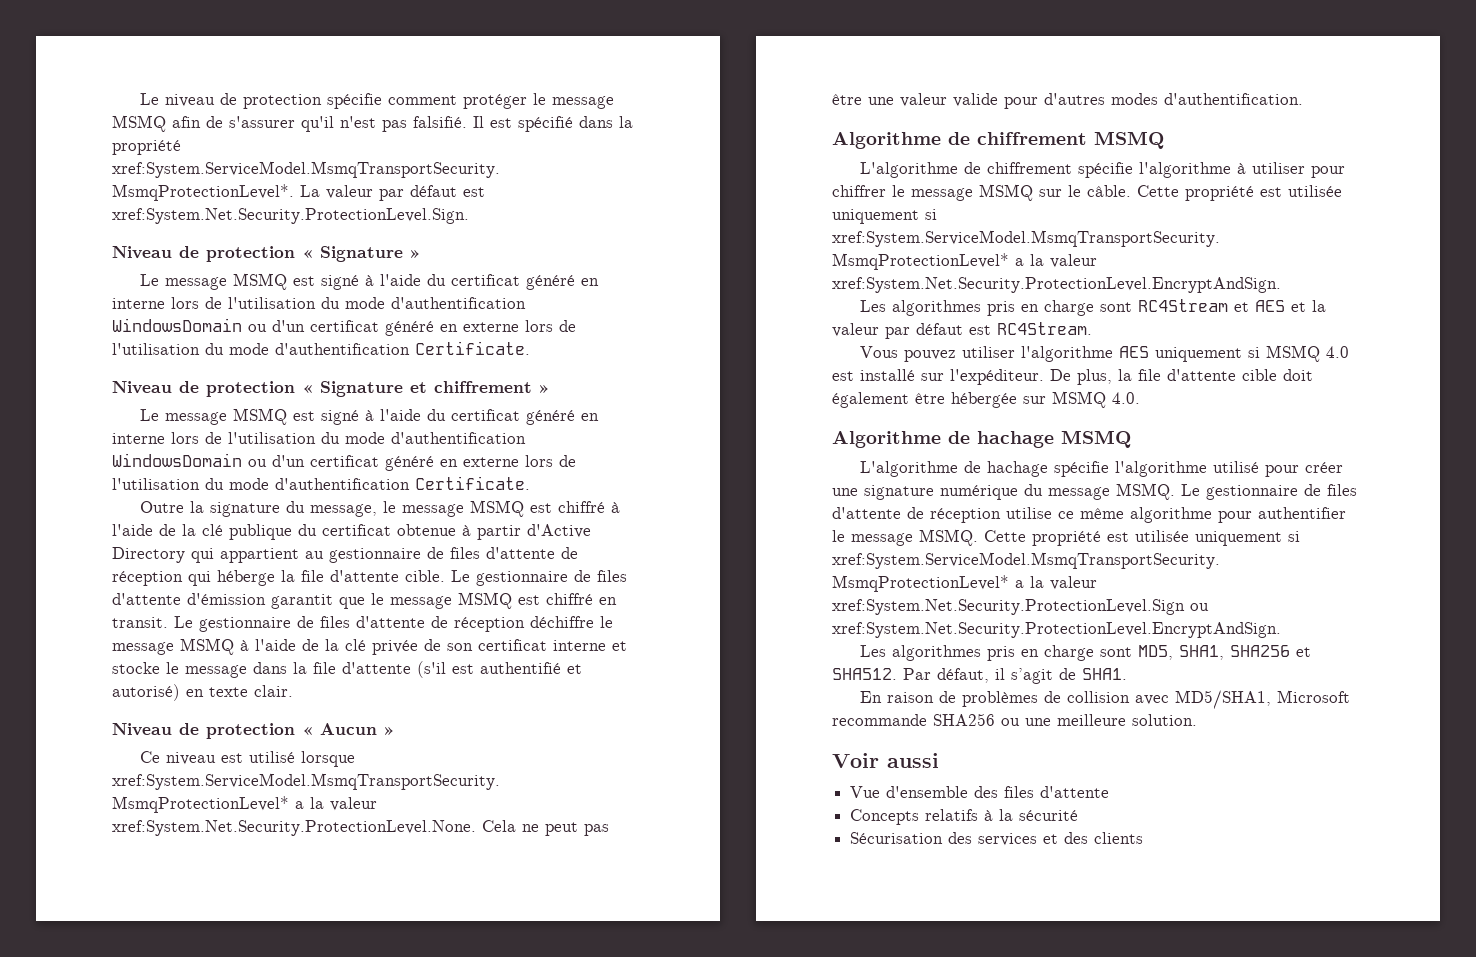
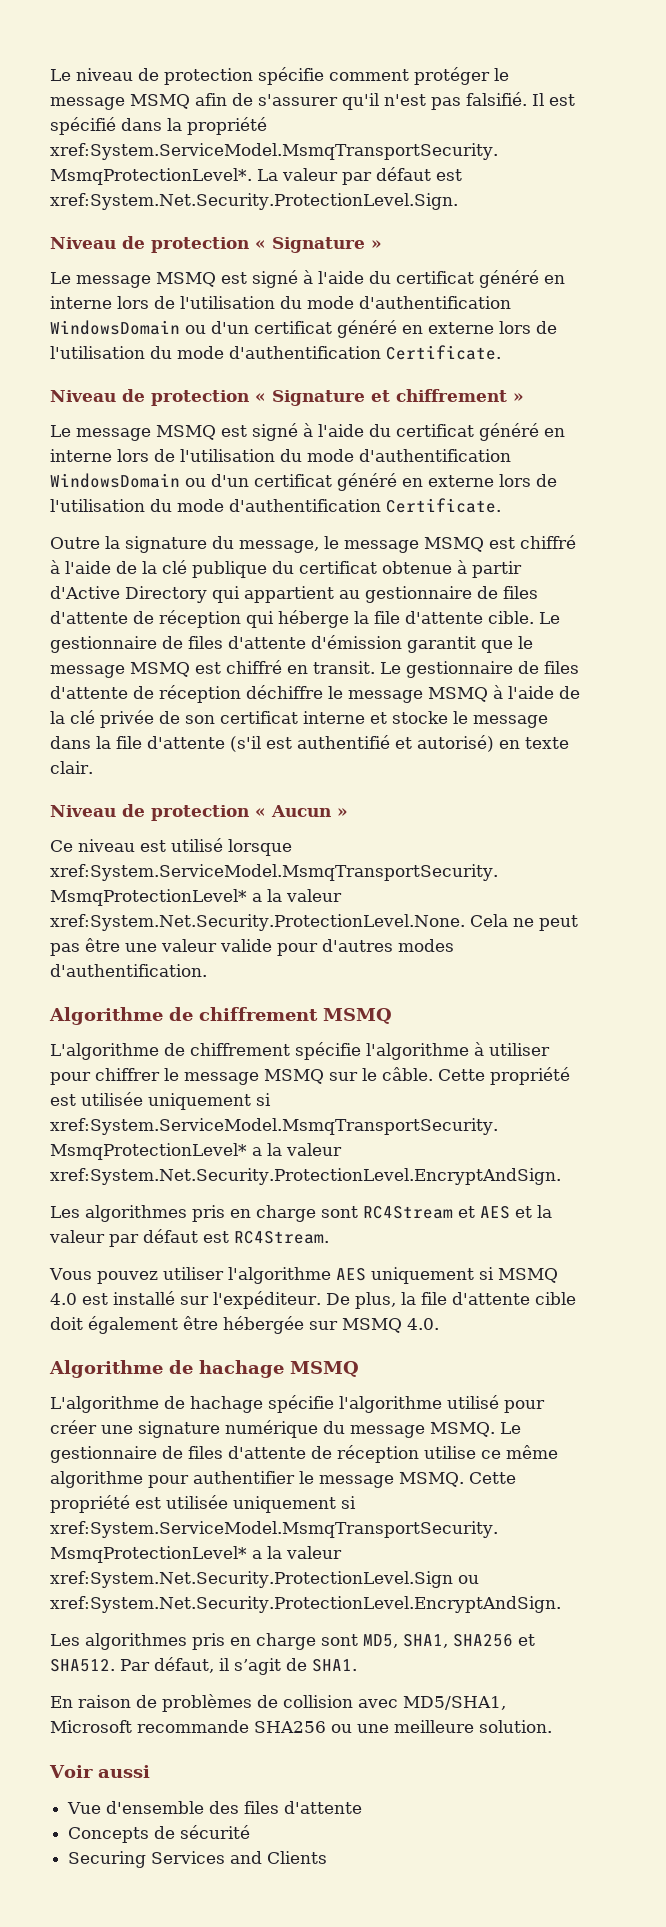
- Concepts relatifs à la sécurité
- Sécurisation des services et des clients
+ Concepts de sécurité
+ Securing Services and Clients

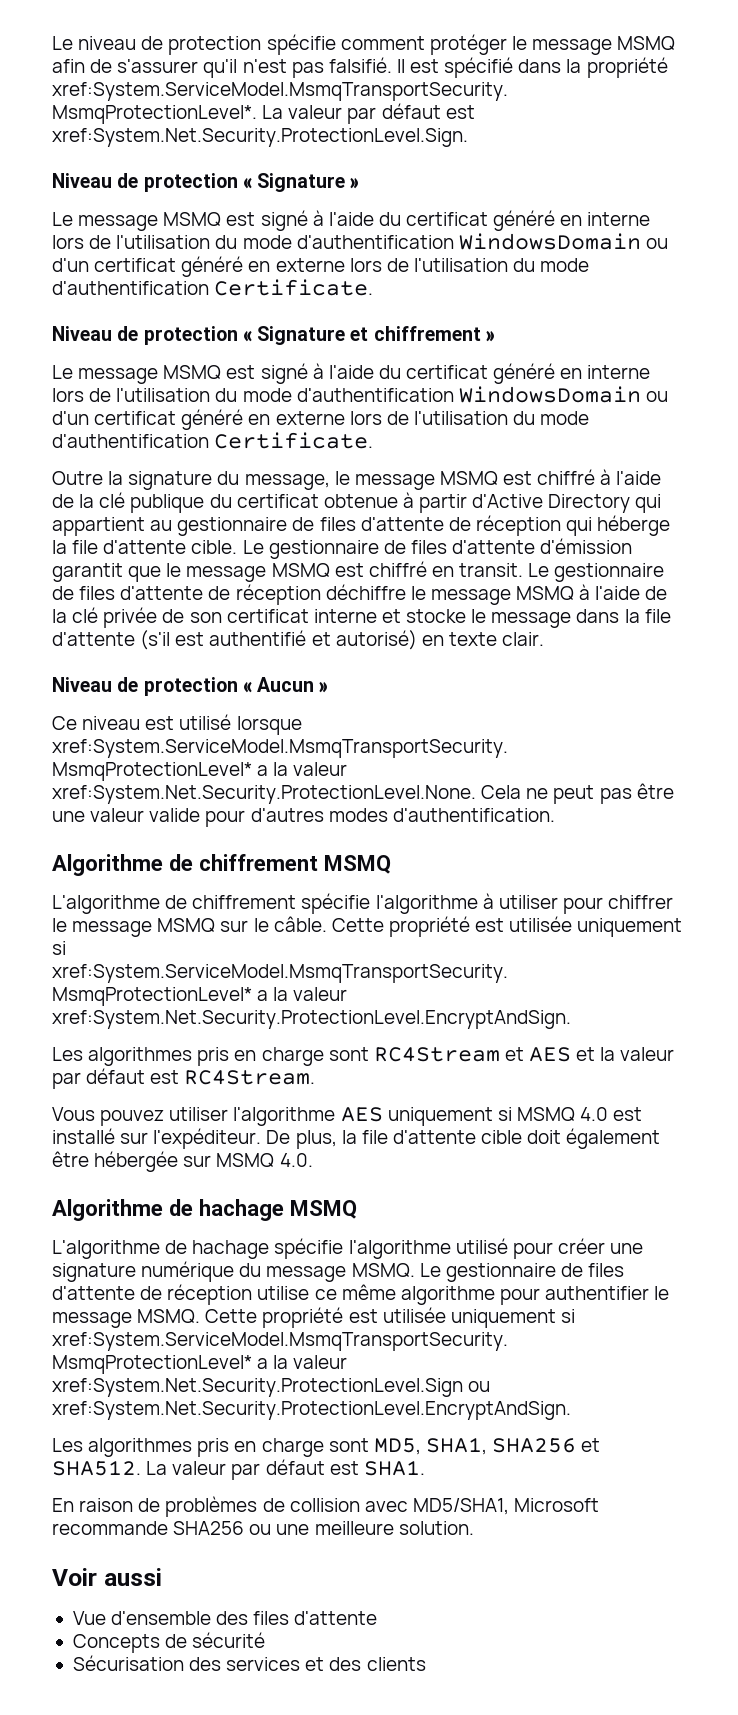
- Par défaut, il s’agit de SHA1.
+ La valeur par défaut est SHA1.
- Securing Services and Clients
+ Sécurisation des services et des clients

